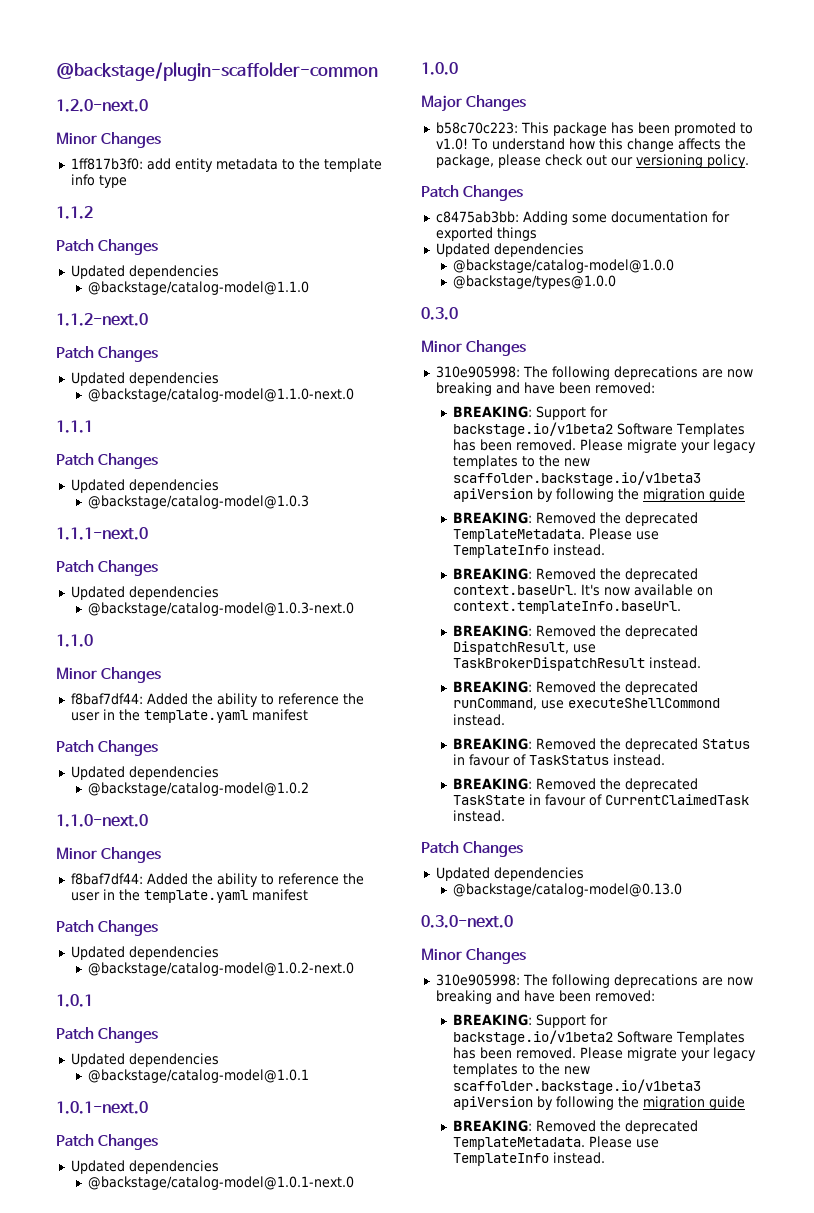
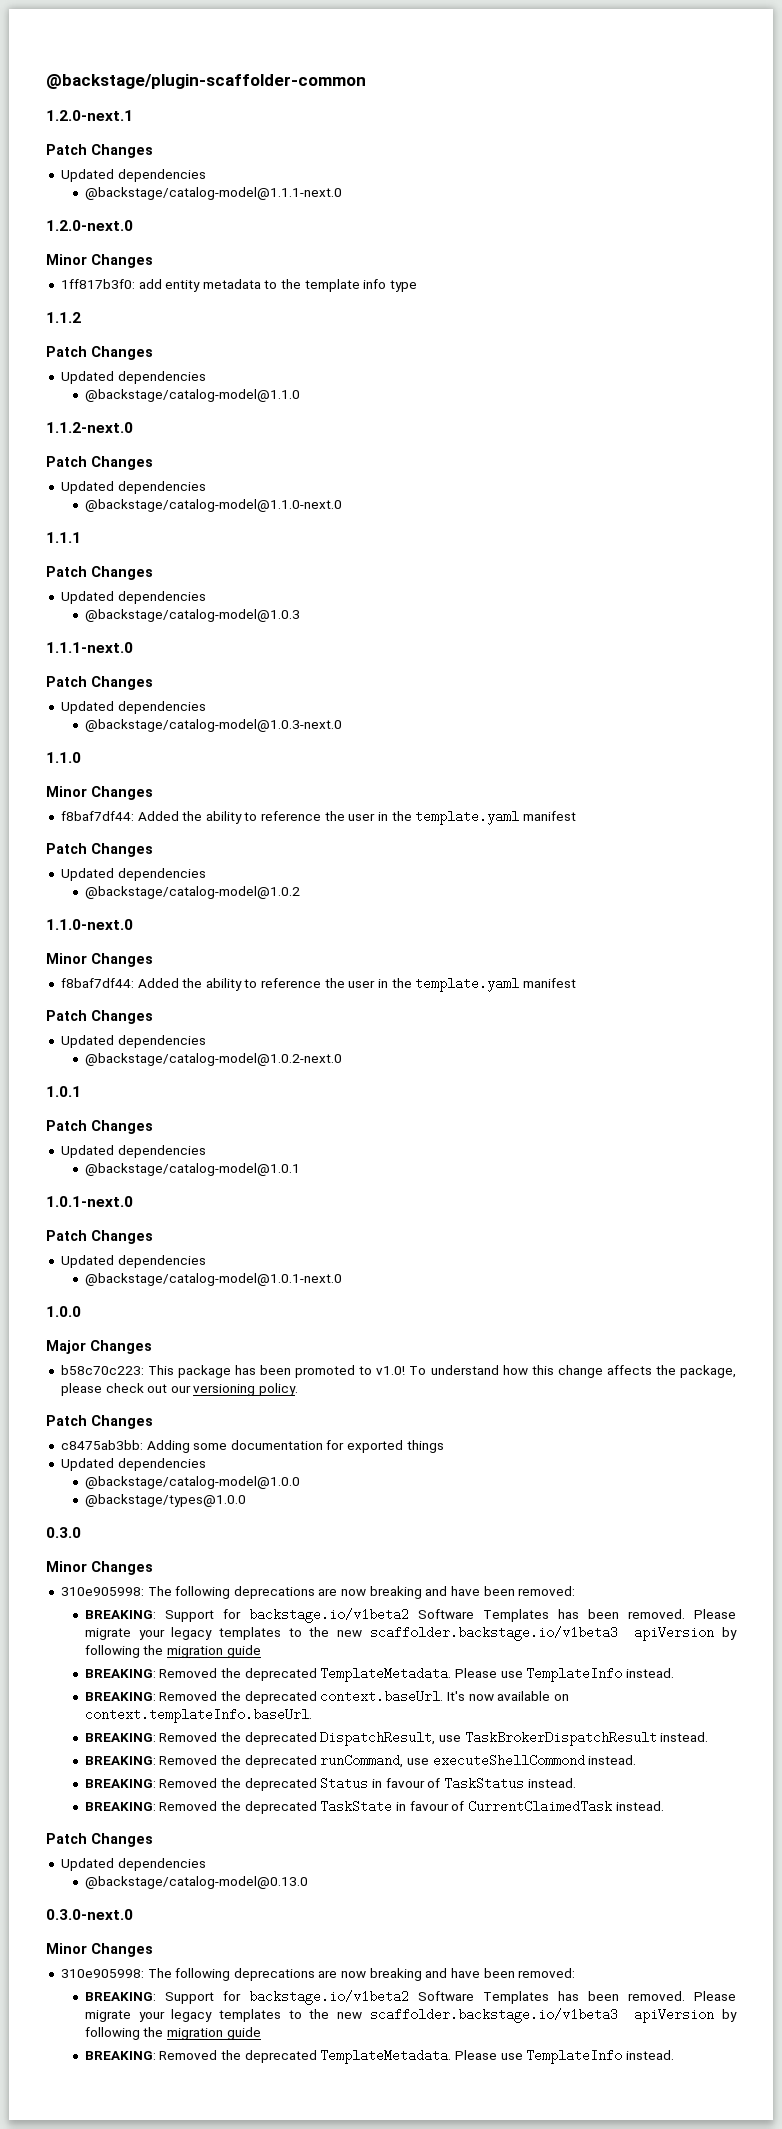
+ 1.2.0-next.1
+ Patch Changes
+ Updated dependencies
+ @backstage/catalog-model@1.1.1-next.0

